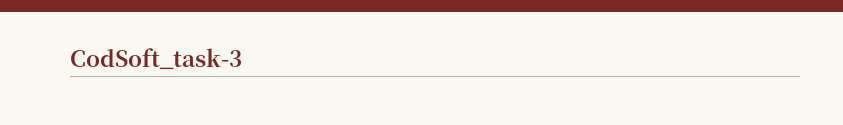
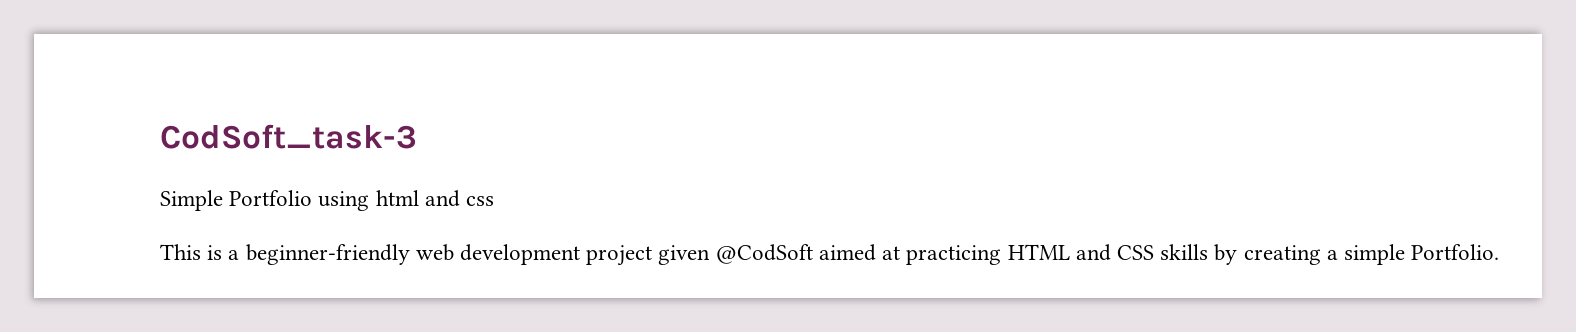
+ Simple Portfolio using html and css
+ This is a beginner-friendly web development project given @CodSoft aimed at practicing HTML and CSS skills by creating a simple Portfolio.

